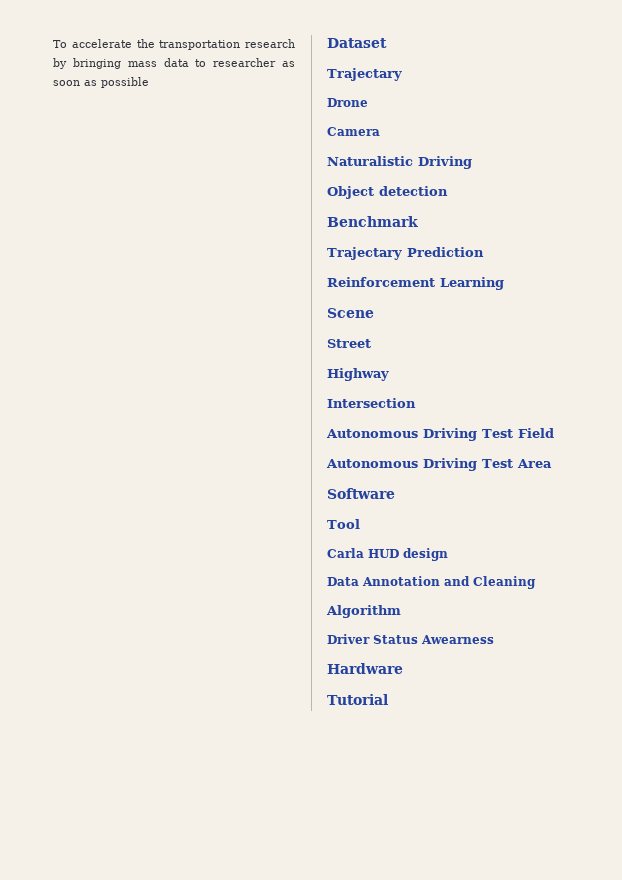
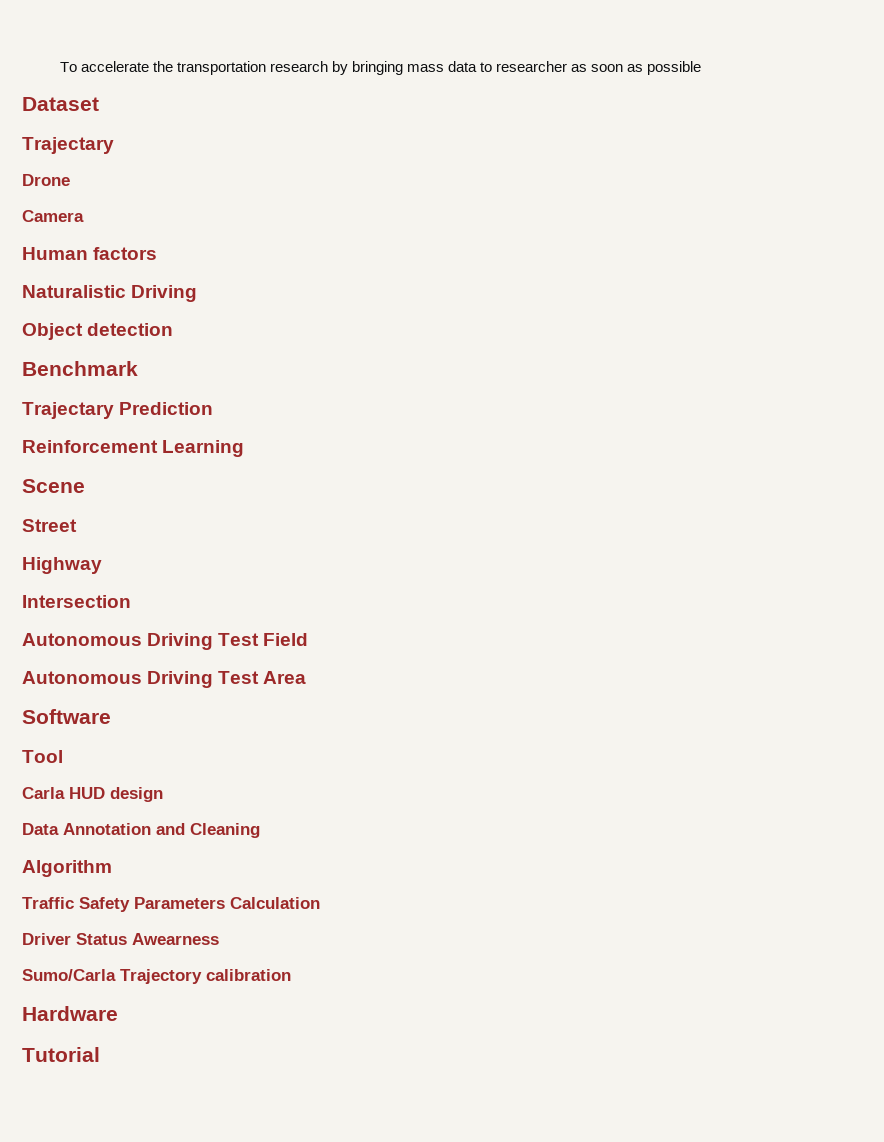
+ Human factors
+ Traffic Safety Parameters Calculation
+ Sumo/Carla Trajectory calibration

